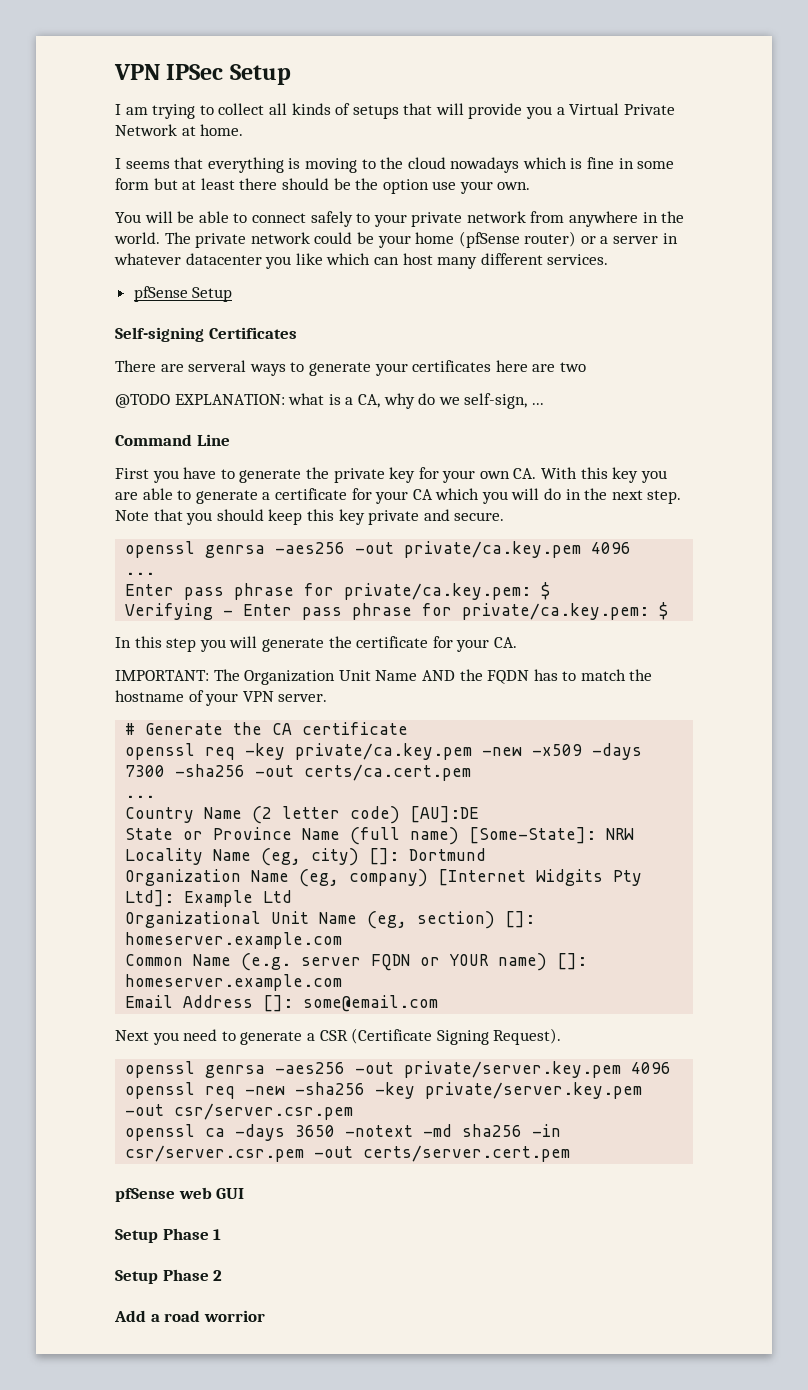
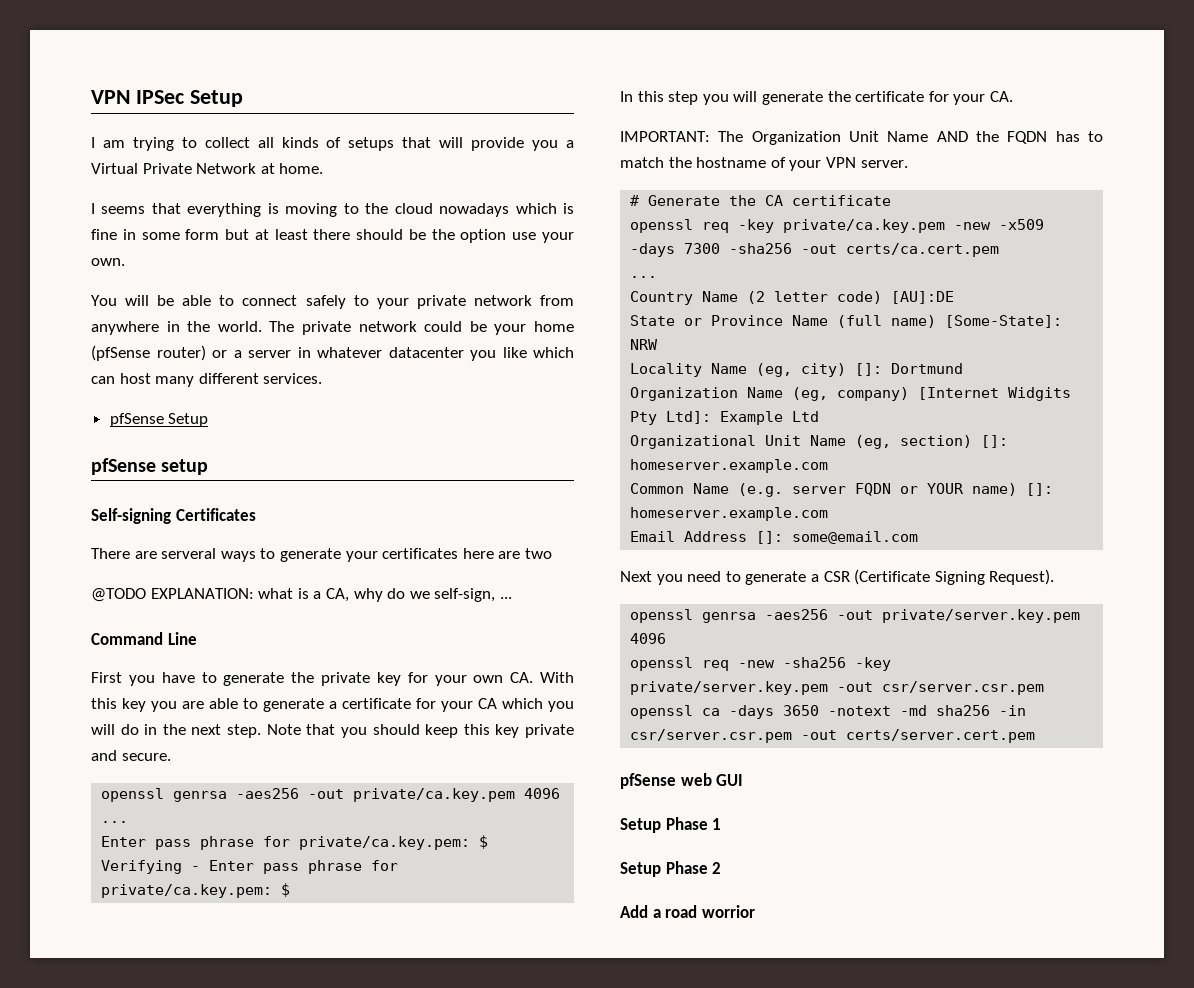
+ pfSense setup

